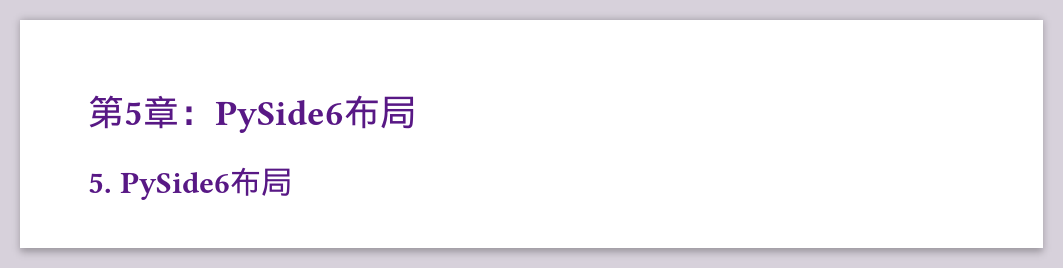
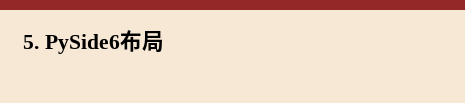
- 第5章：PySide6布局

